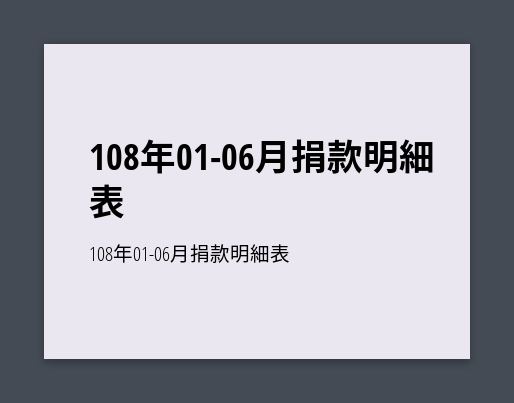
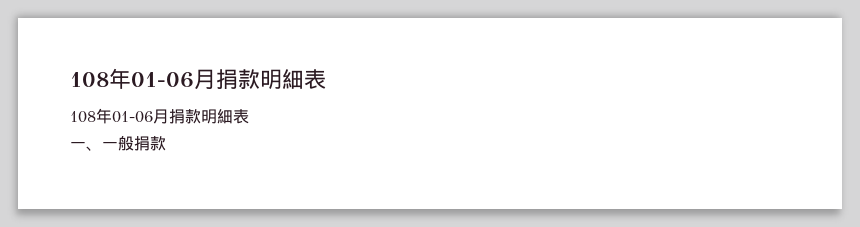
+ 一、一般捐款

